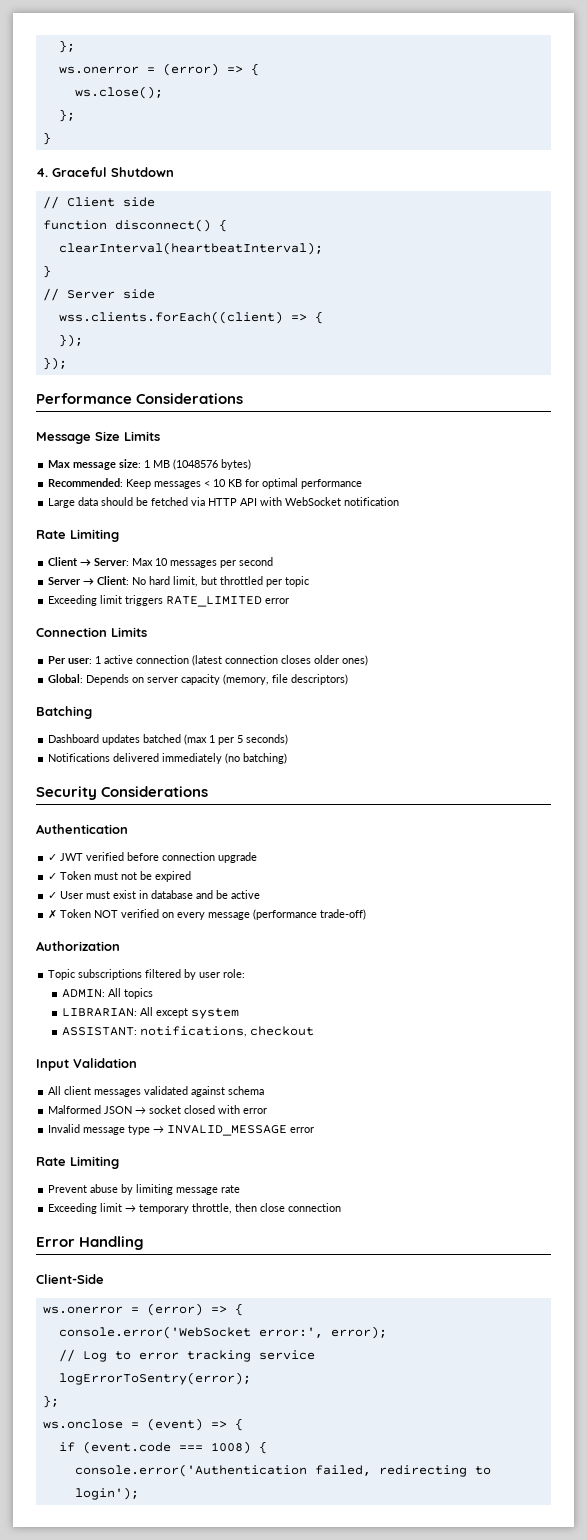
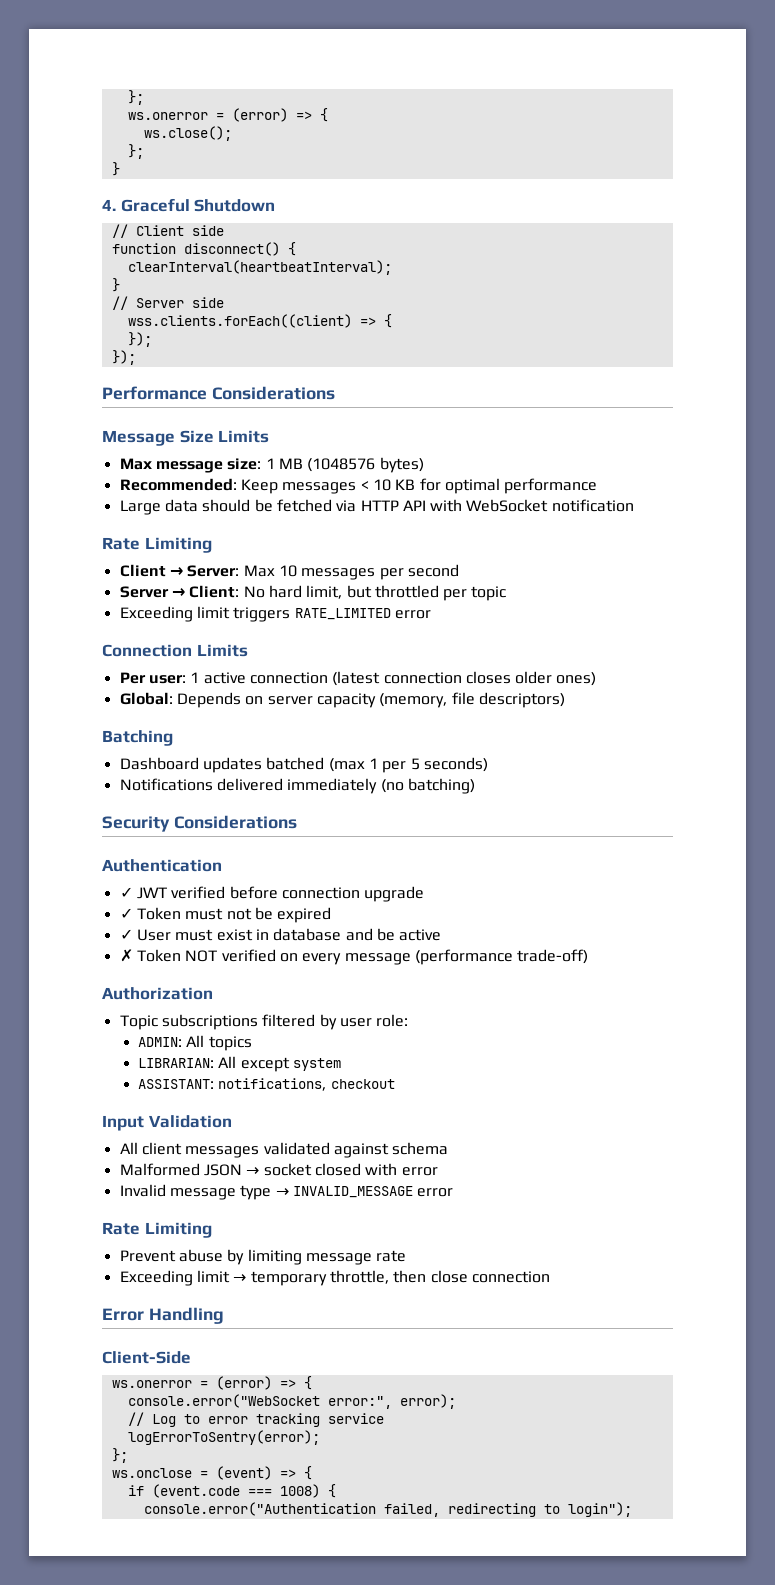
- console.error('WebSocket error:', error);
+ console.error("WebSocket error:", error);
- console.error('Authentication failed, redirecting to login');
+ console.error("Authentication failed, redirecting to login");

